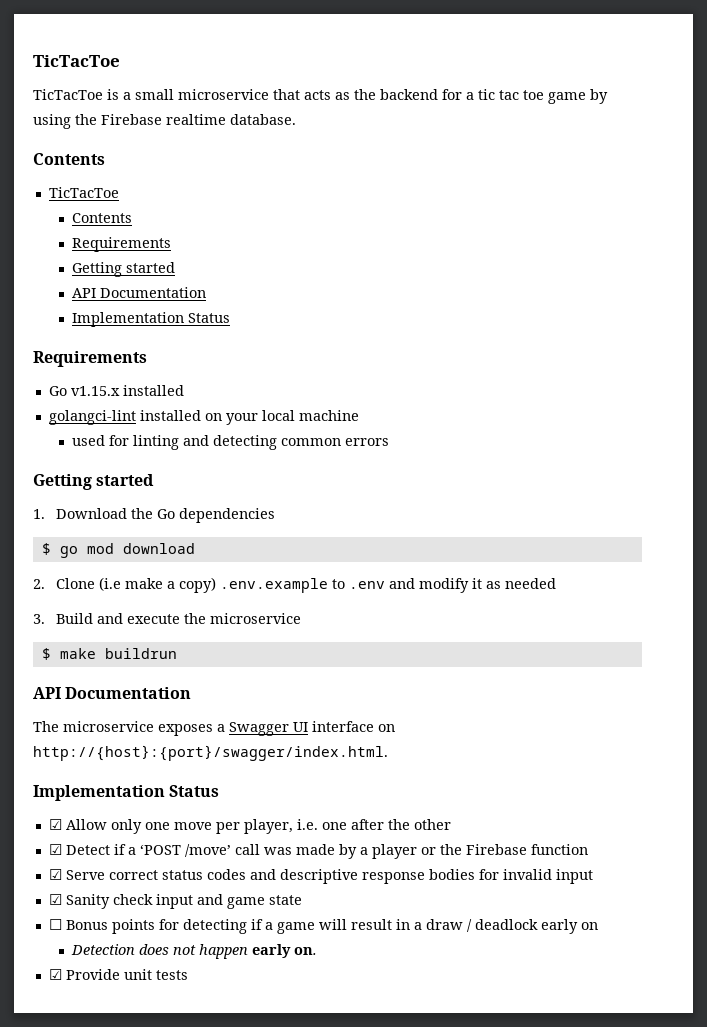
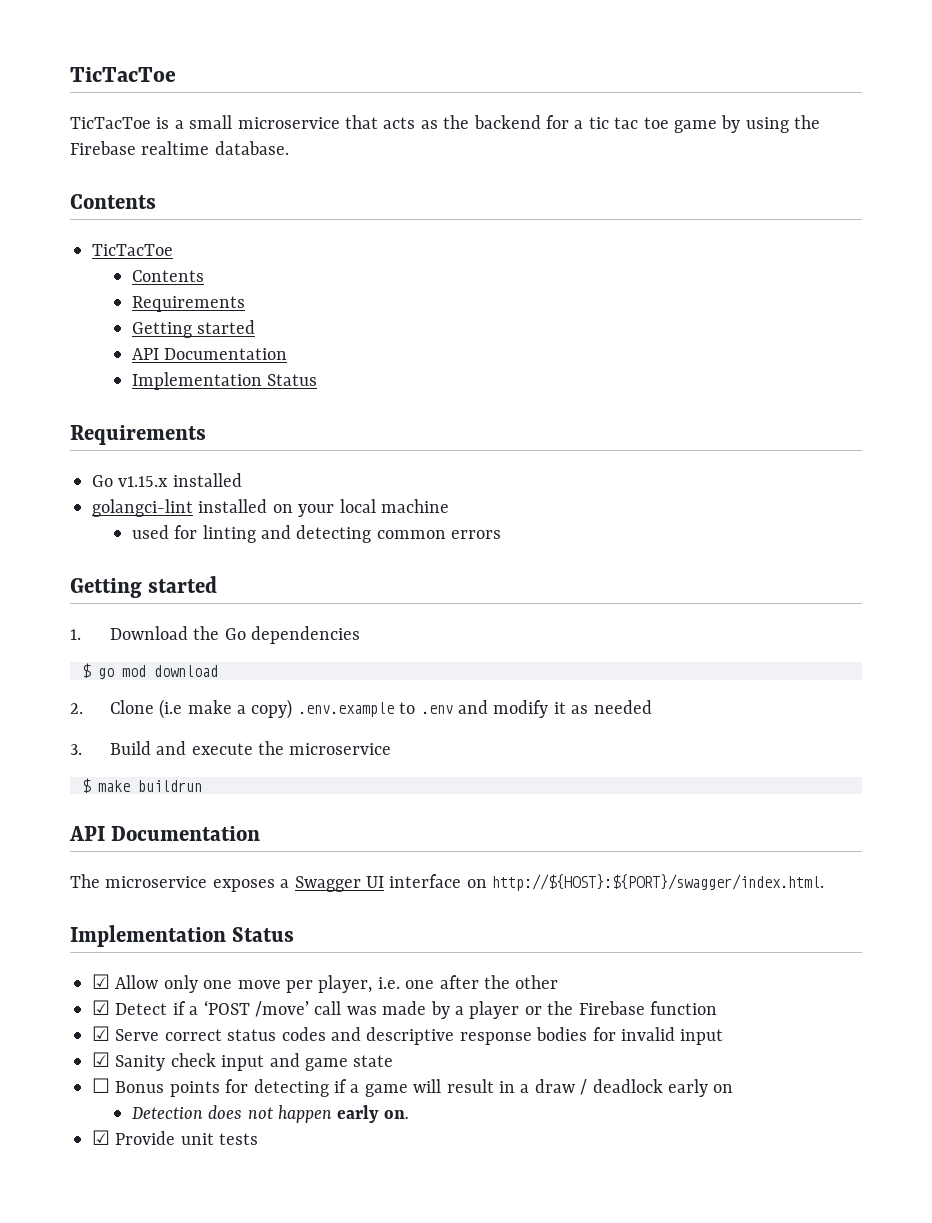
- The microservice exposes a Swagger UI interface on http://{host}:{port}/swagger/index.html.
+ The microservice exposes a Swagger UI interface on http://${HOST}:${PORT}/swagger/index.html.

